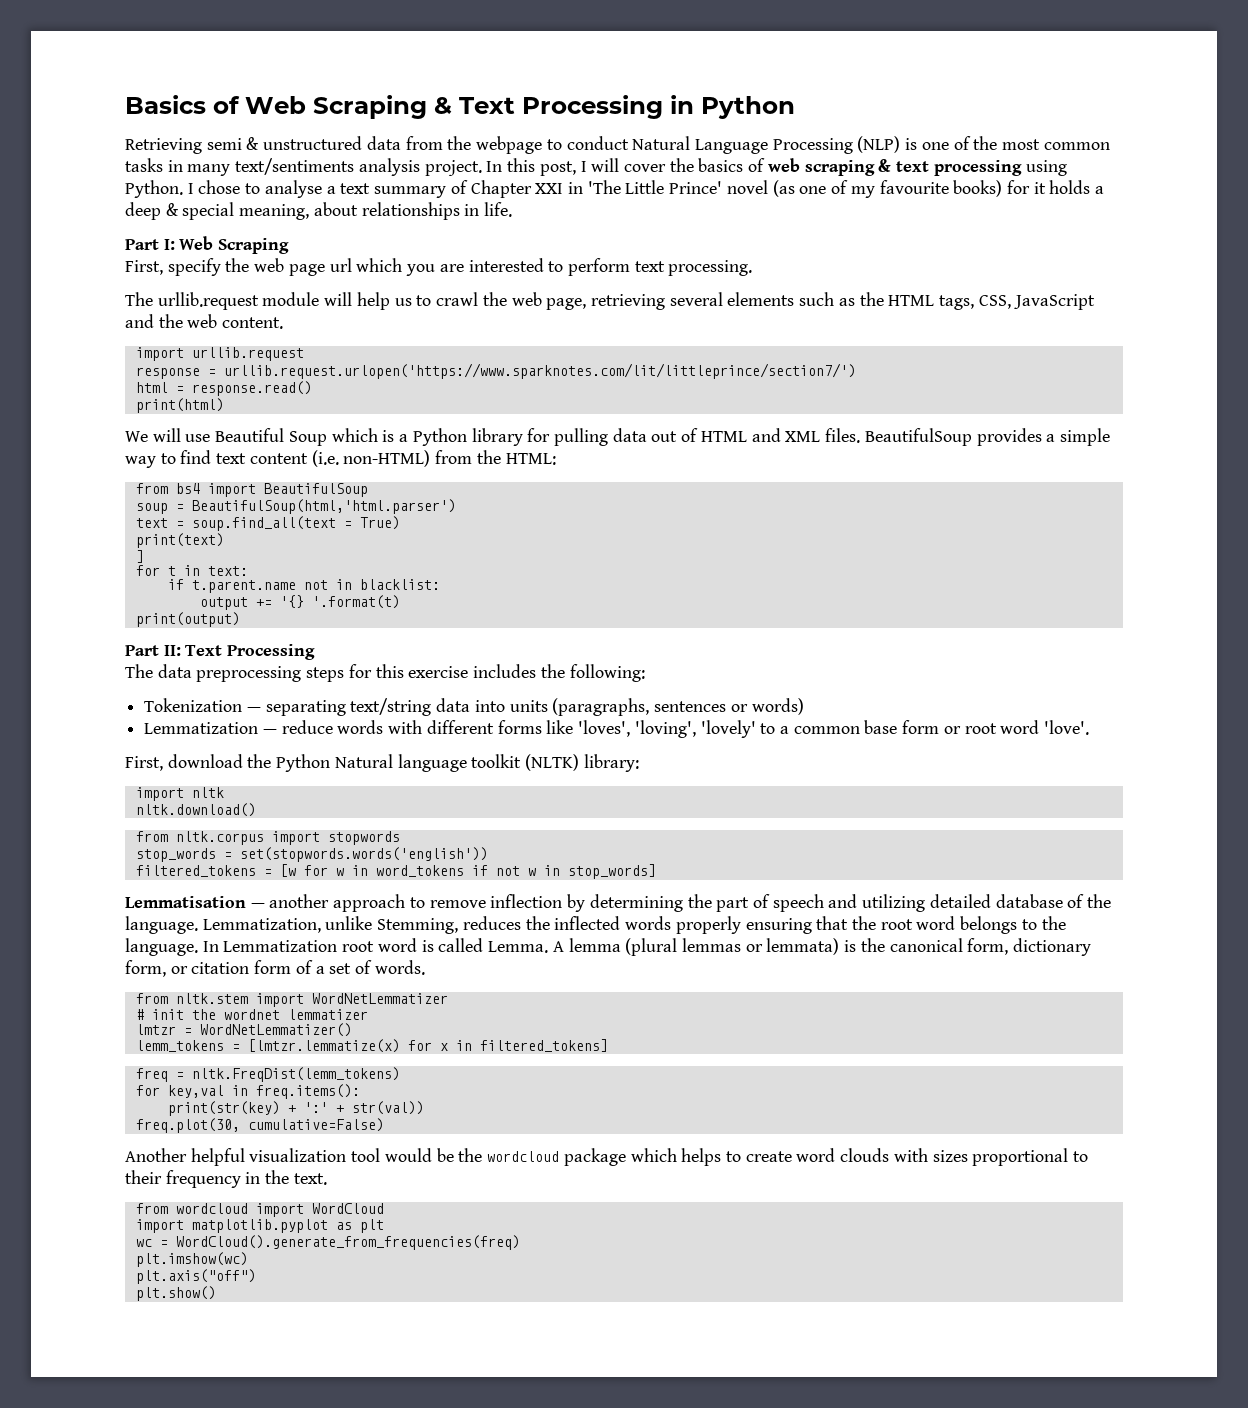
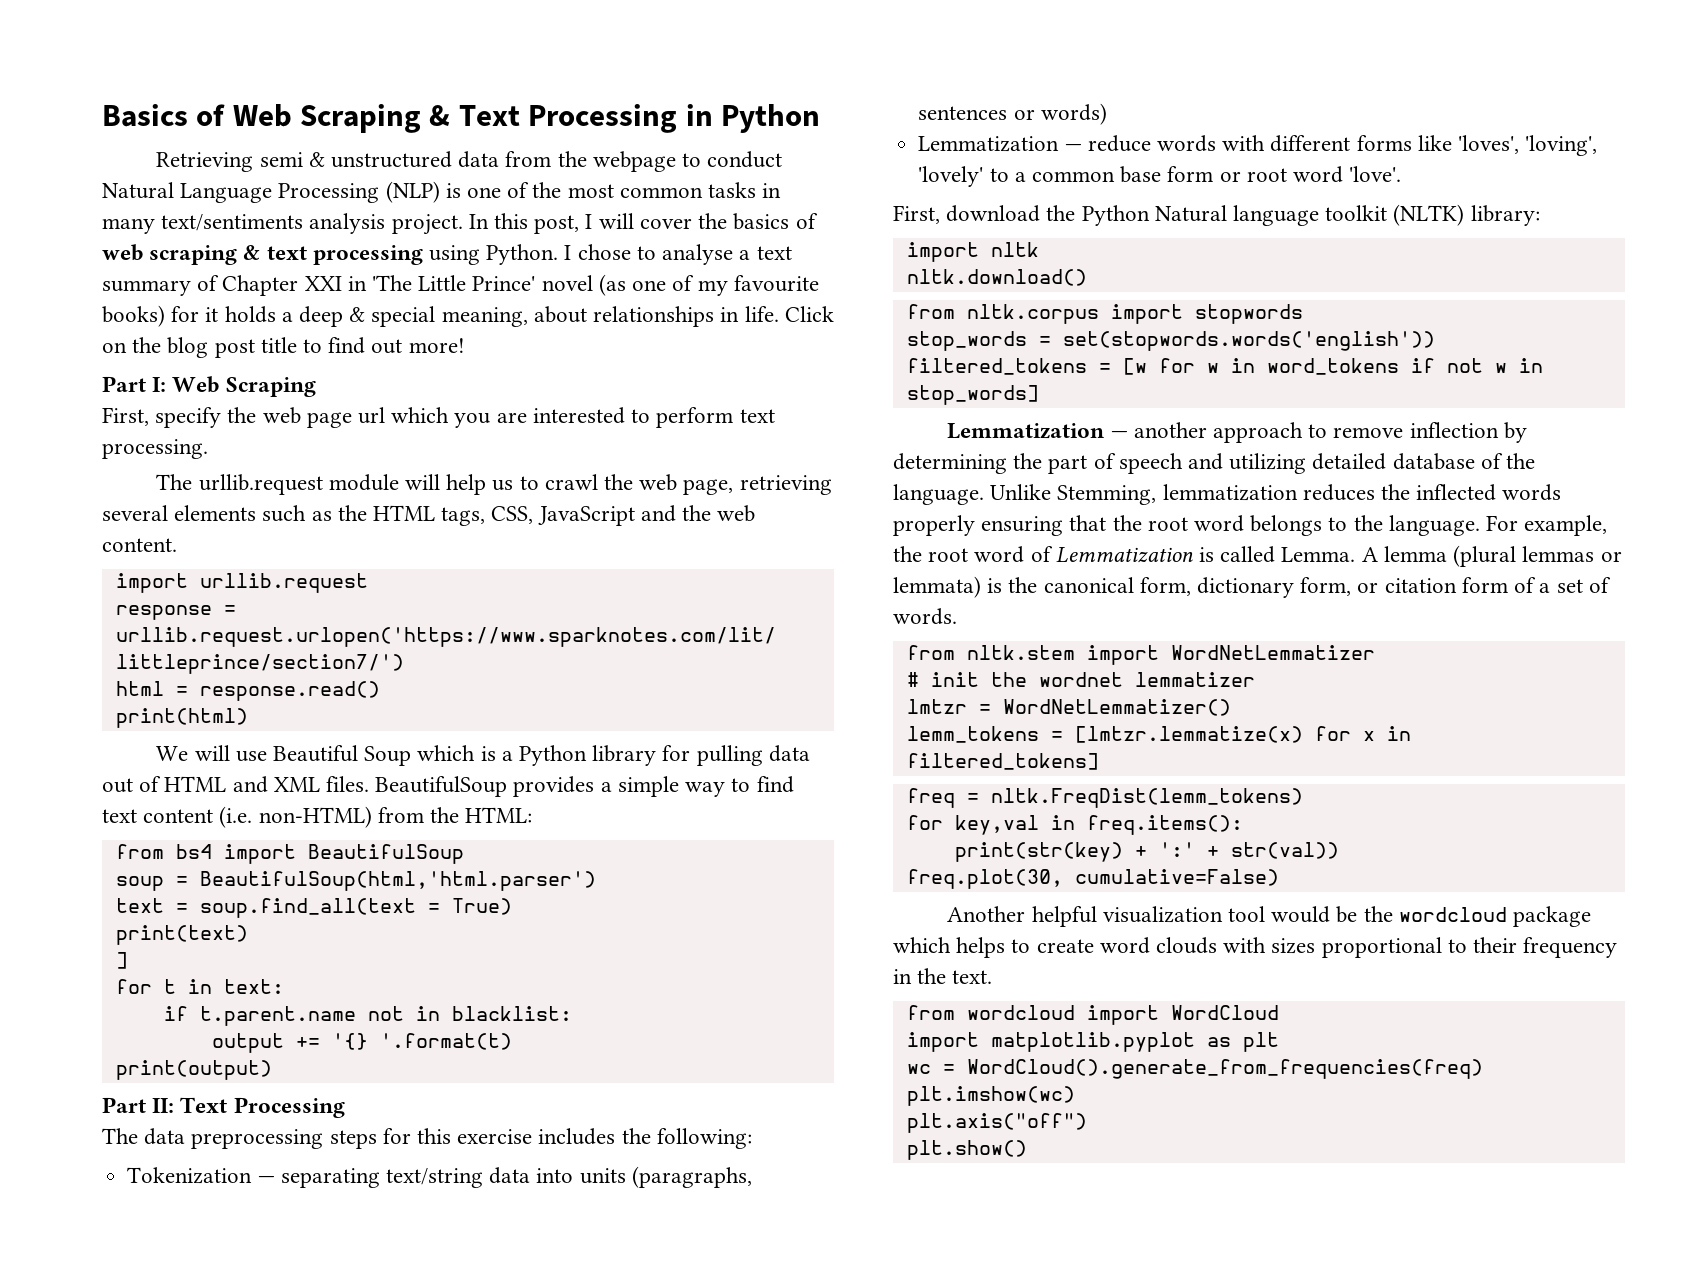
+ Click on the blog post title to find out more!
- Lemmatisation — another approach to remove inflection by determining the part of speech and utilizing detailed database of the language.
+ Lemmatization — another approach to remove inflection by determining the part of speech and utilizing detailed database of the language.
- Lemmatization, unlike Stemming, reduces the inflected words properly ensuring that the root word belongs to the language.
+ Unlike Stemming, lemmatization reduces the inflected words properly ensuring that the root word belongs to the language.
- In Lemmatization root word is called Lemma.
+ For example, the root word of Lemmatization is called Lemma.

